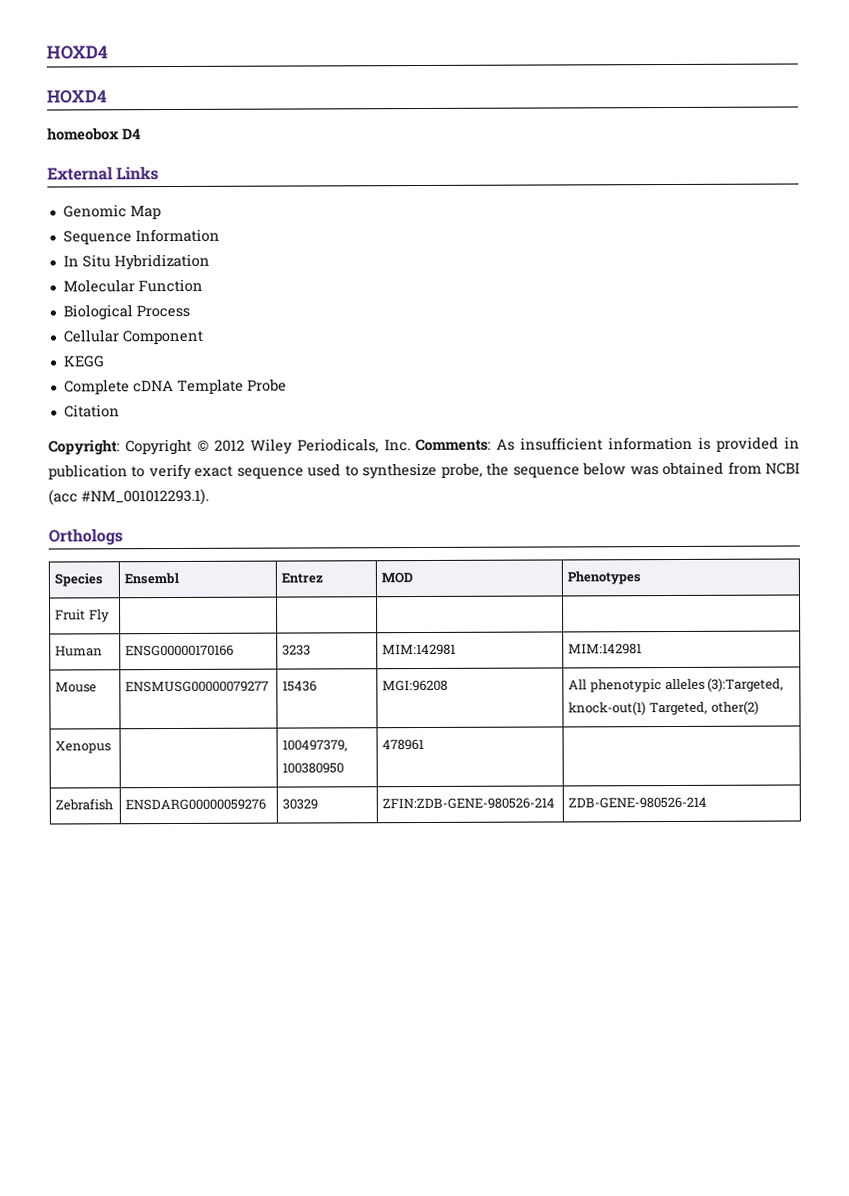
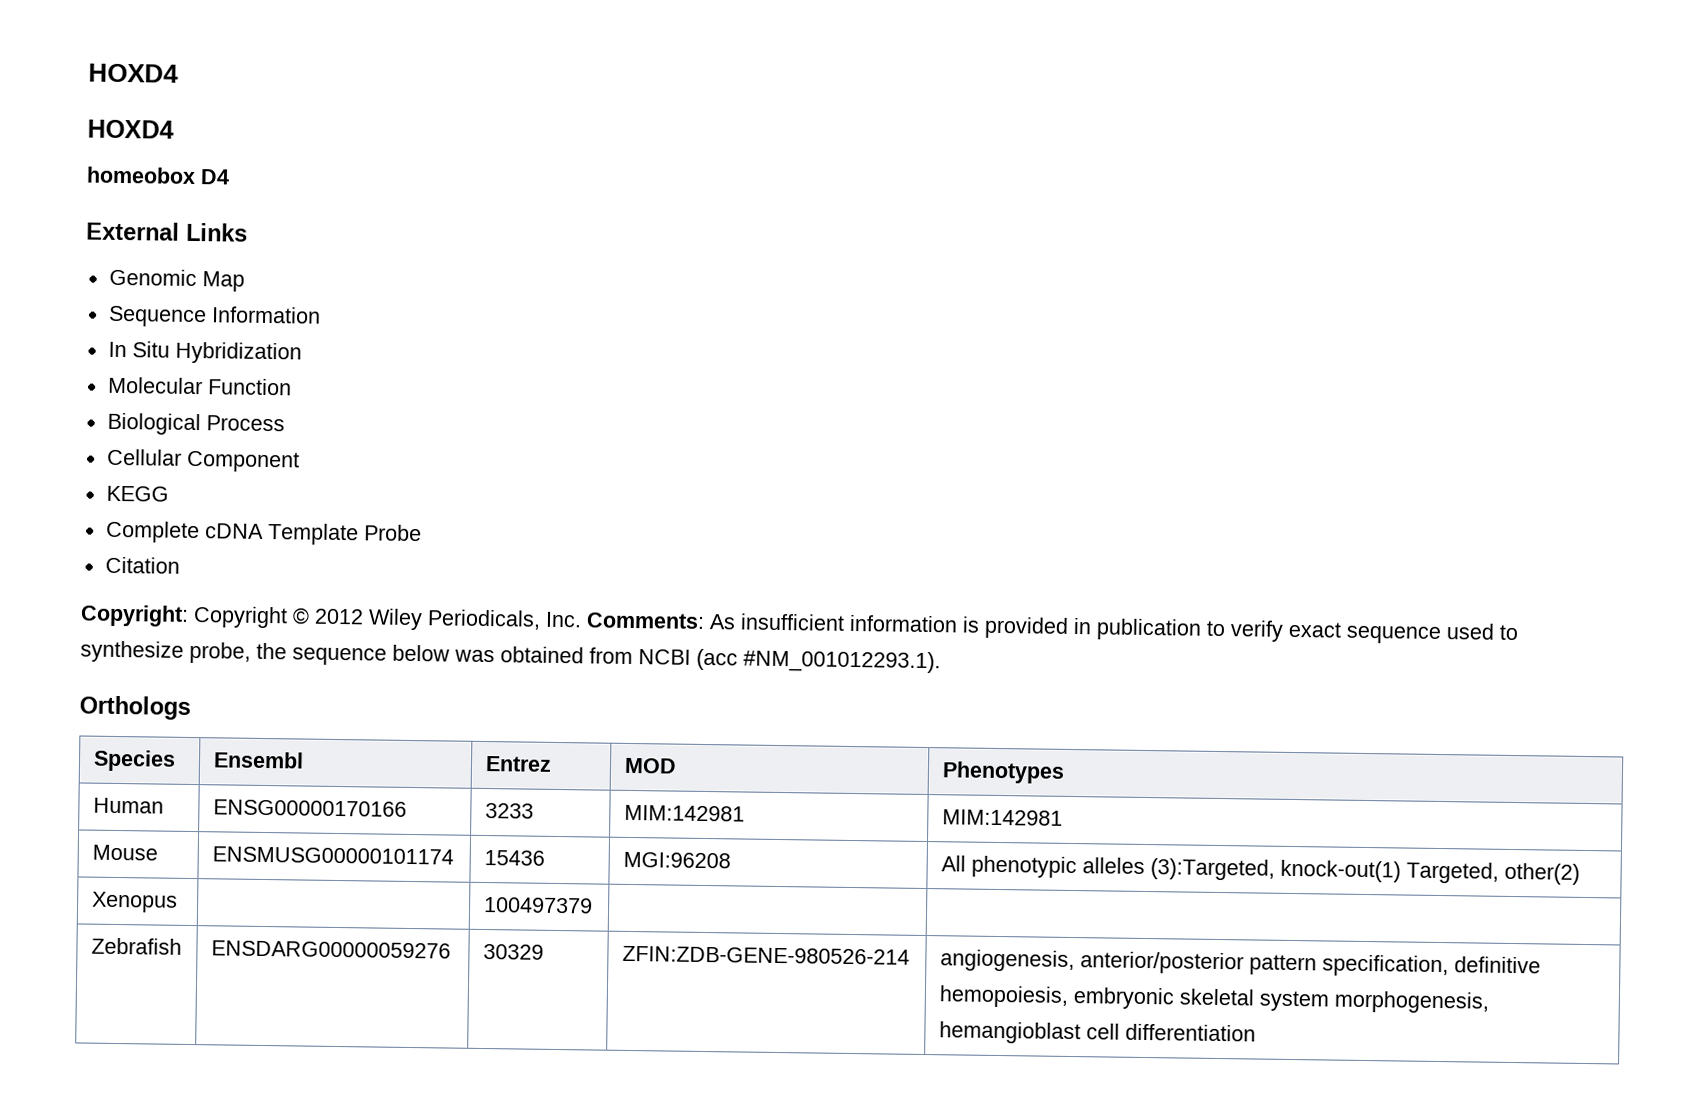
- Fruit Fly | | | |
- Mouse | ENSMUSG00000079277 | 15436 | MGI:96208 | All phenotypic alleles (3):Targeted, knock-out(1) Targeted, other(2)
+ Mouse | ENSMUSG00000101174 | 15436 | MGI:96208 | All phenotypic alleles (3):Targeted, knock-out(1) Targeted, other(2)
- Xenopus | | 100497379, 100380950 | 478961 |
+ Xenopus | | 100497379 | |
- Zebrafish | ENSDARG00000059276 | 30329 | ZFIN:ZDB-GENE-980526-214 | ZDB-GENE-980526-214
+ Zebrafish | ENSDARG00000059276 | 30329 | ZFIN:ZDB-GENE-980526-214 | angiogenesis, anterior/posterior pattern specification, definitive hemopoiesis, embryonic skeletal system morphogenesis, hemangioblast cell differentiation

